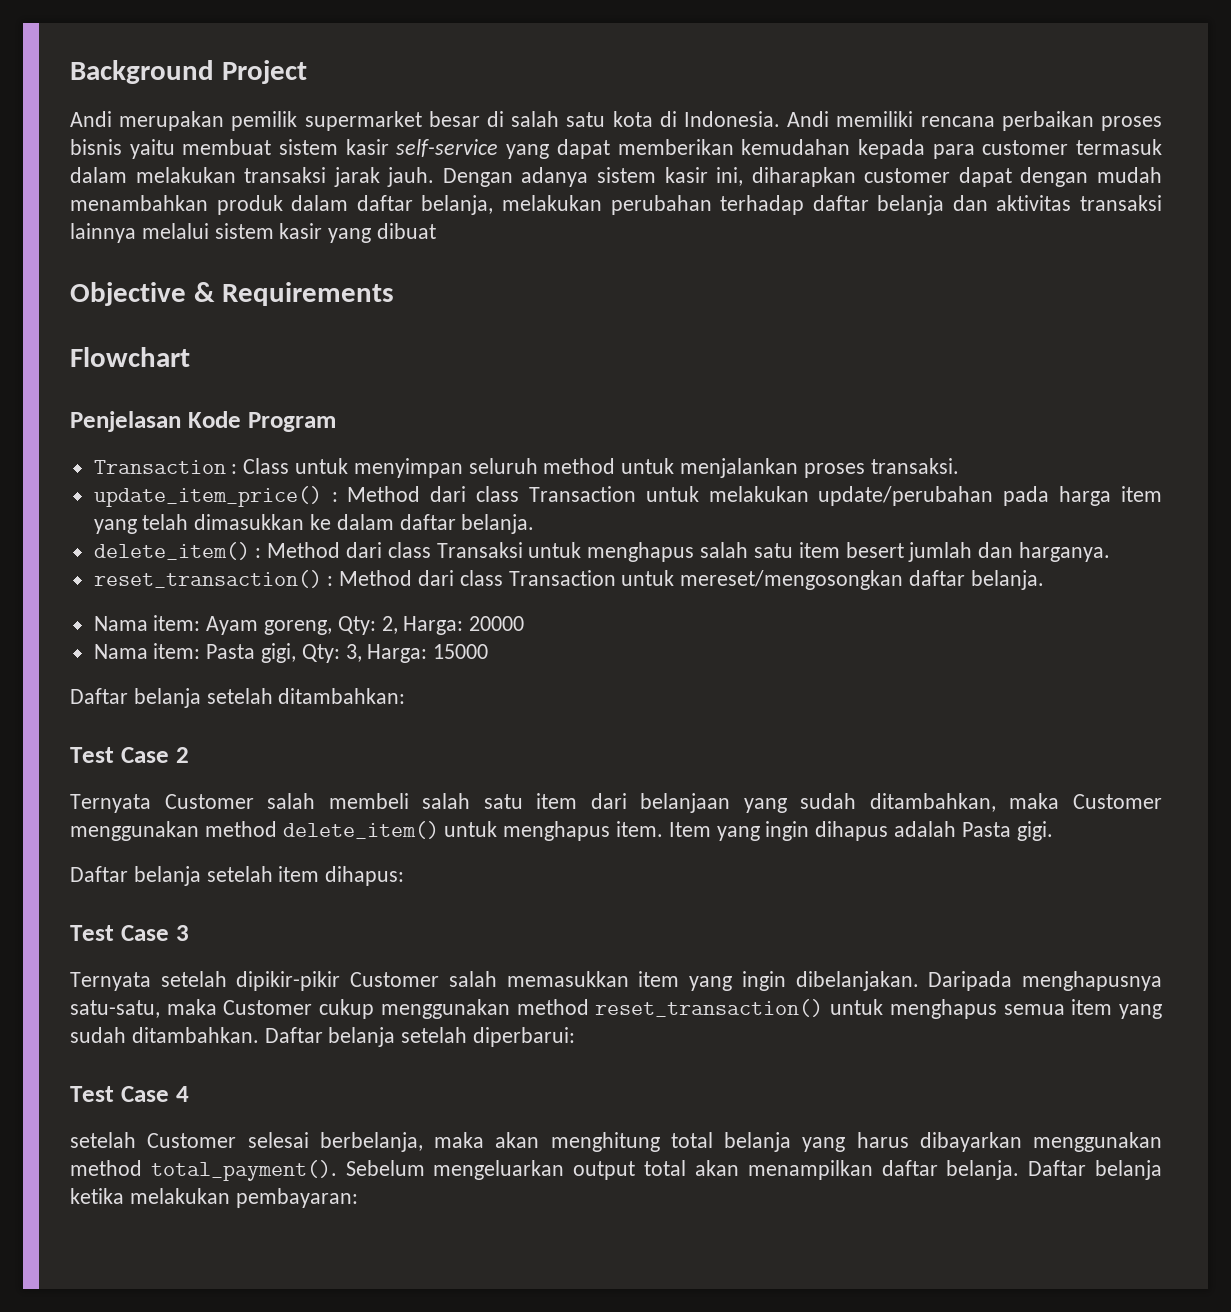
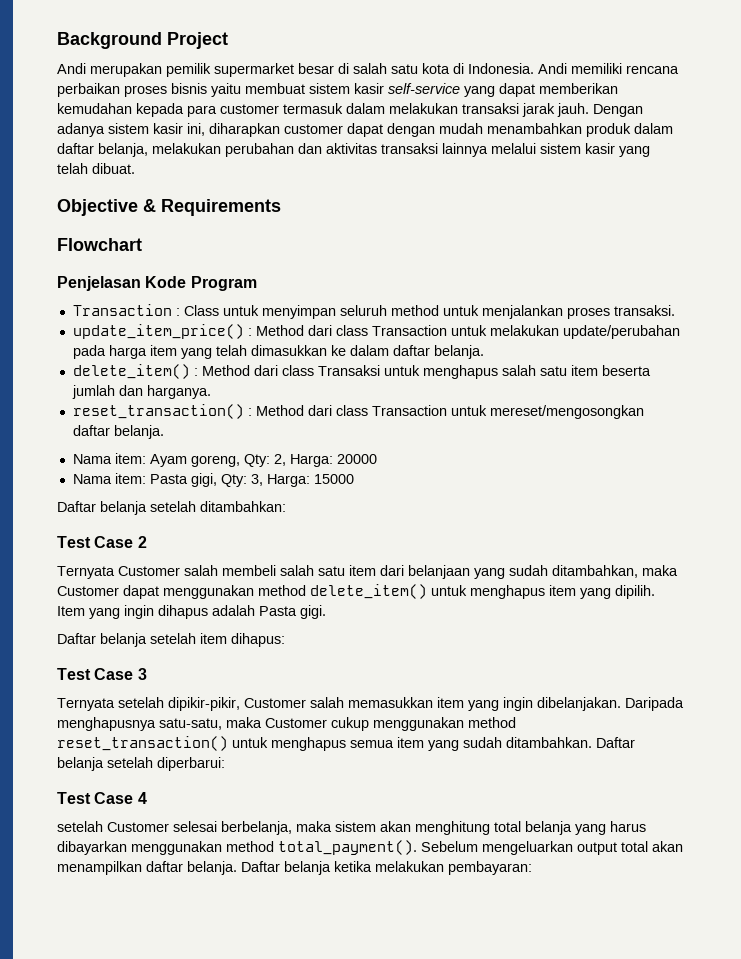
- Dengan adanya sistem kasir ini, diharapkan customer dapat dengan mudah menambahkan produk dalam daftar belanja, melakukan perubahan terhadap daftar belanja dan aktivitas transaksi lainnya melalui sistem kasir yang dibuat
+ Dengan adanya sistem kasir ini, diharapkan customer dapat dengan mudah menambahkan produk dalam daftar belanja, melakukan perubahan dan aktivitas transaksi lainnya melalui sistem kasir yang telah dibuat.
- delete_item() : Method dari class Transaksi untuk menghapus salah satu item besert jumlah dan harganya.
+ delete_item() : Method dari class Transaksi untuk menghapus salah satu item beserta jumlah dan harganya.
- Ternyata Customer salah membeli salah satu item dari belanjaan yang sudah ditambahkan, maka Customer menggunakan method delete_item() untuk menghapus item.
+ Ternyata Customer salah membeli salah satu item dari belanjaan yang sudah ditambahkan, maka Customer dapat menggunakan method delete_item() untuk menghapus item yang dipilih.
- Ternyata setelah dipikir-pikir Customer salah memasukkan item yang ingin dibelanjakan.
+ Ternyata setelah dipikir-pikir, Customer salah memasukkan item yang ingin dibelanjakan.
- setelah Customer selesai berbelanja, maka akan menghitung total belanja yang harus dibayarkan menggunakan method total_payment().
+ setelah Customer selesai berbelanja, maka sistem akan menghitung total belanja yang harus dibayarkan menggunakan method total_payment().

